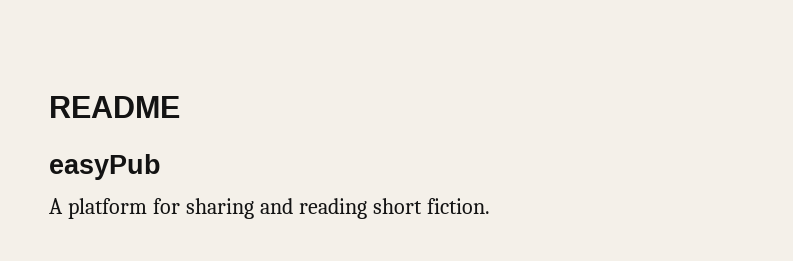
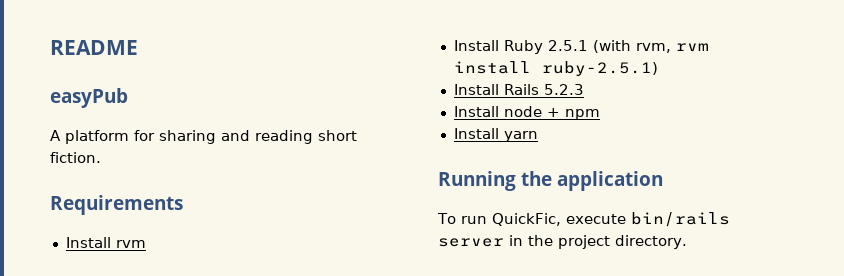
+ Requirements
+ Install rvm
+ Install Ruby 2.5.1 (with rvm, rvm install ruby-2.5.1)
+ Install Rails 5.2.3
+ Install node + npm
+ Install yarn
+ Running the application
+ To run QuickFic, execute bin/rails server in the project directory.

